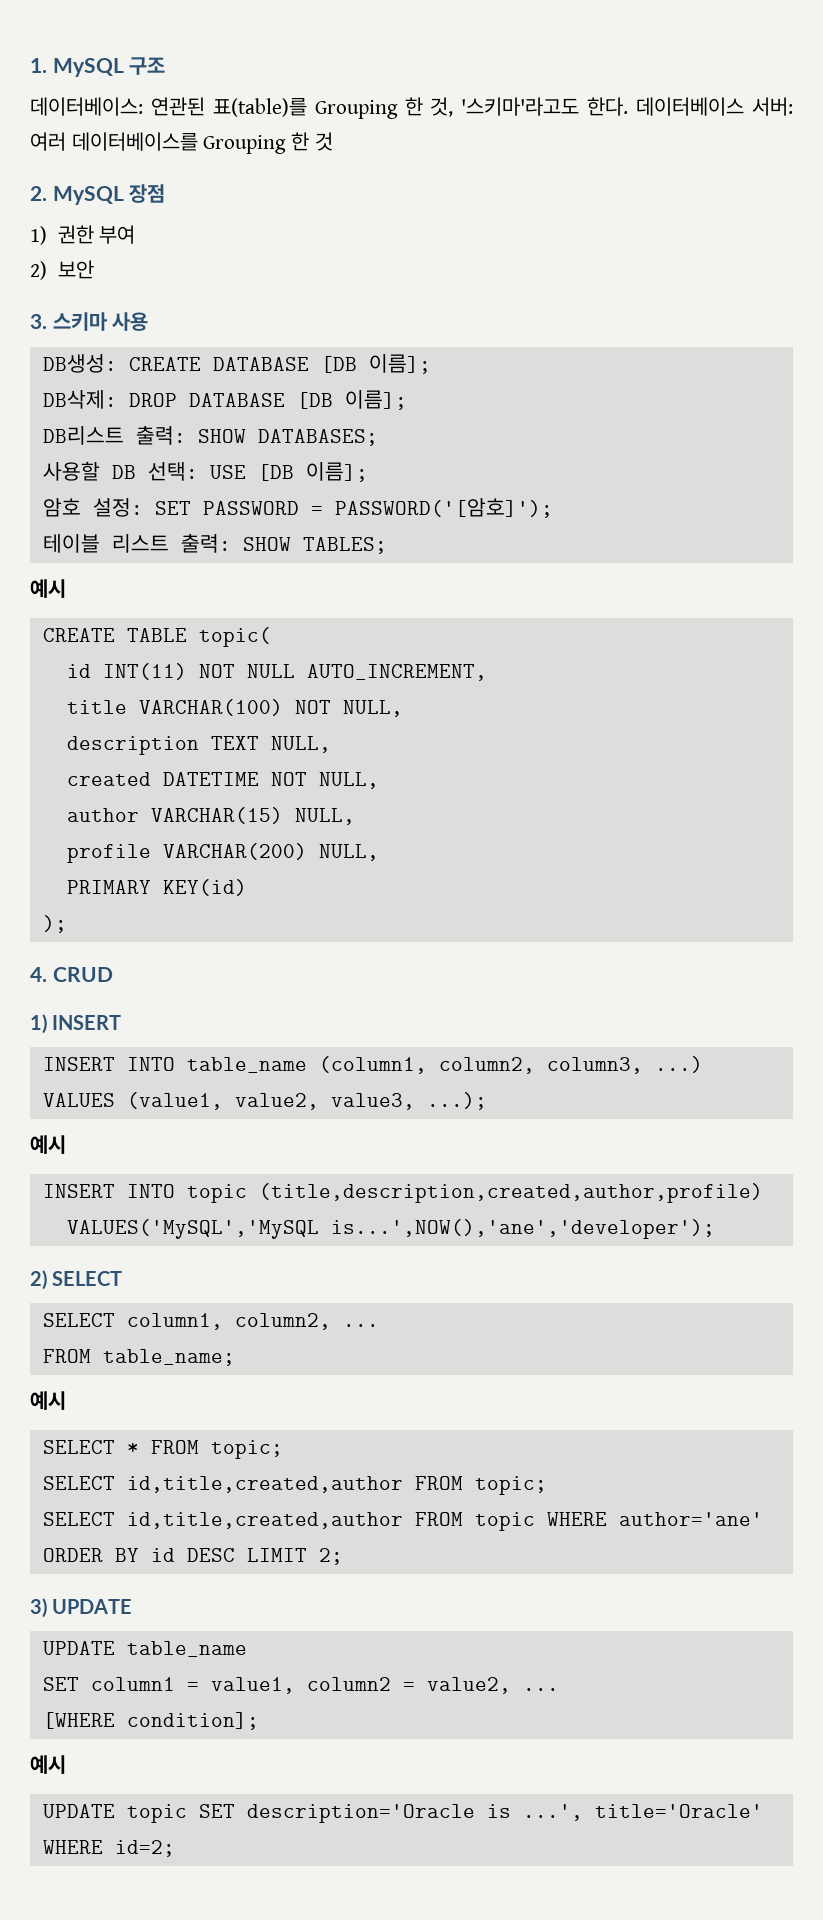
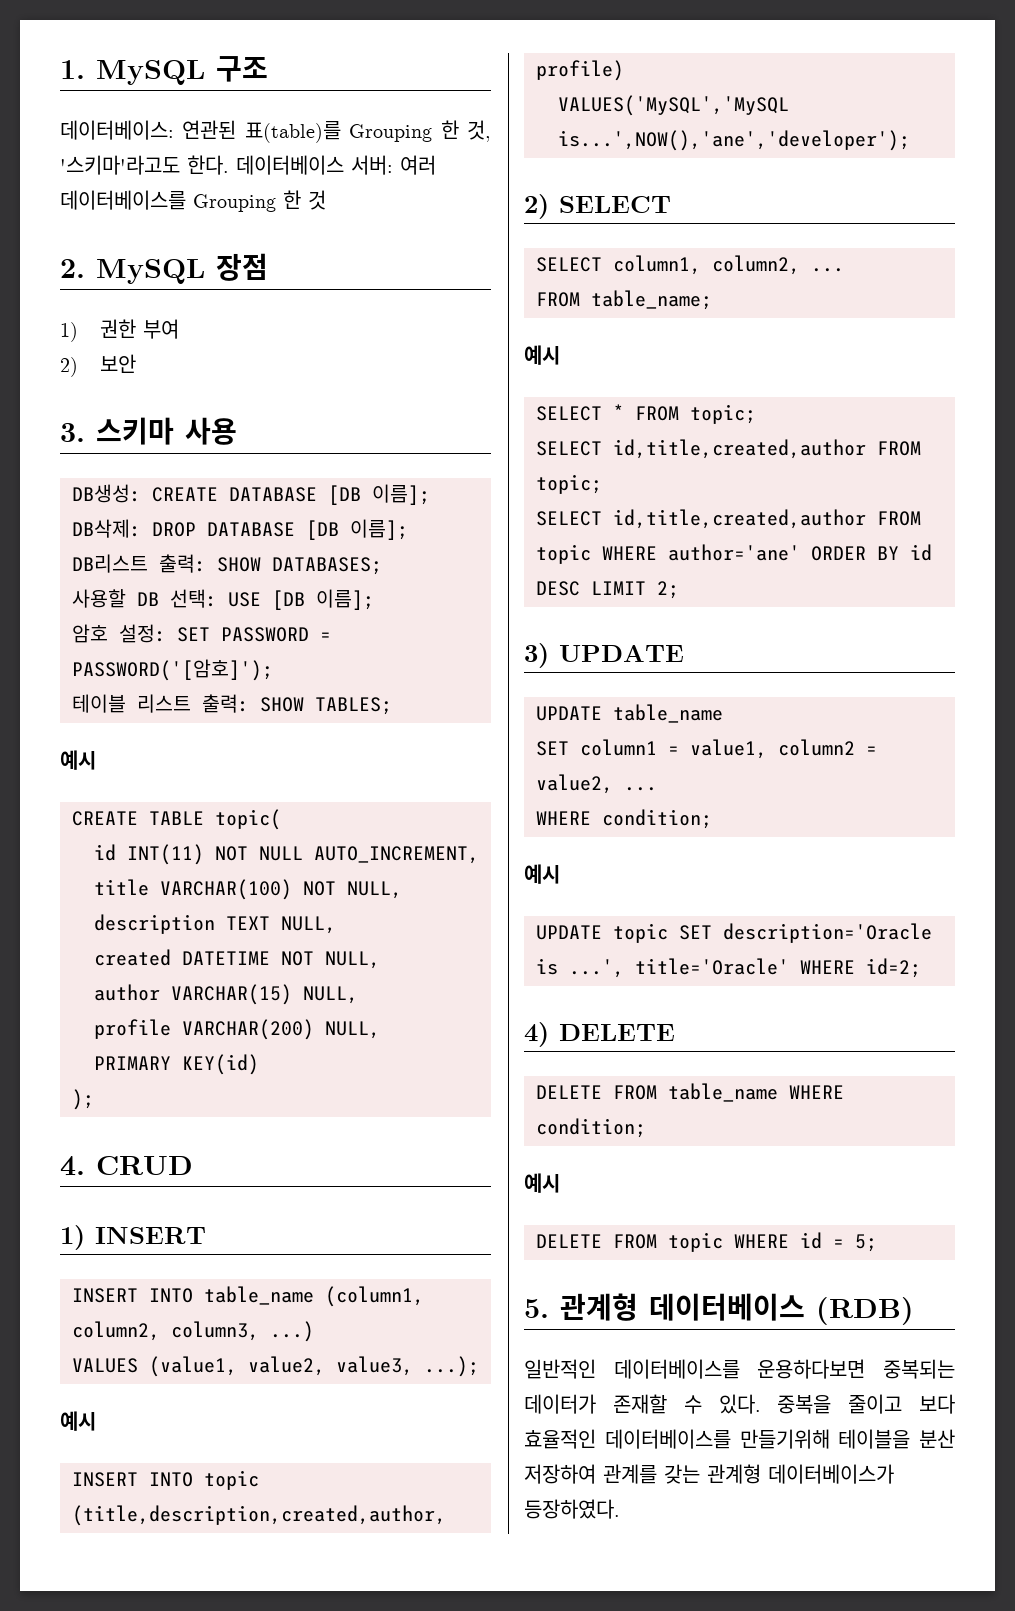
  SET column1 = value1, column2 = value2, ...
- [WHERE condition];
+ WHERE condition;
+ 4) DELETE
+ DELETE FROM table_name WHERE condition;
+ 예시
+ DELETE FROM topic WHERE id = 5;
+ 5. 관계형 데이터베이스 (RDB)
+ 일반적인 데이터베이스를 운용하다보면 중복되는 데이터가 존재할 수 있다. 중복을 줄이고 보다 효율적인 데이터베이스를 만들기위해 테이블을 분산 저장하여 관계를 갖는 관계형 데이터베이스가 등장하였다.

